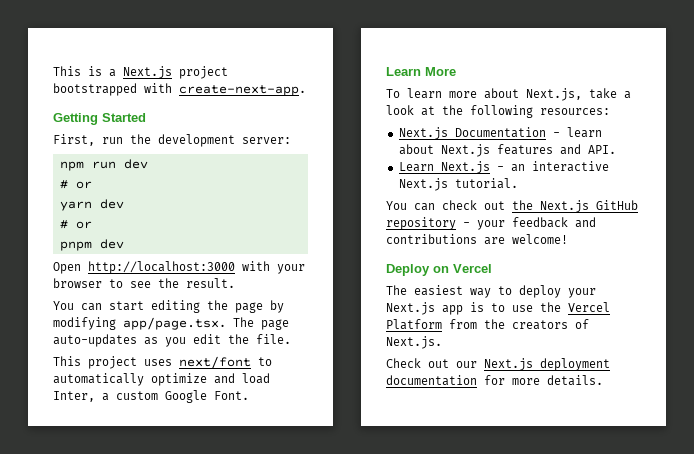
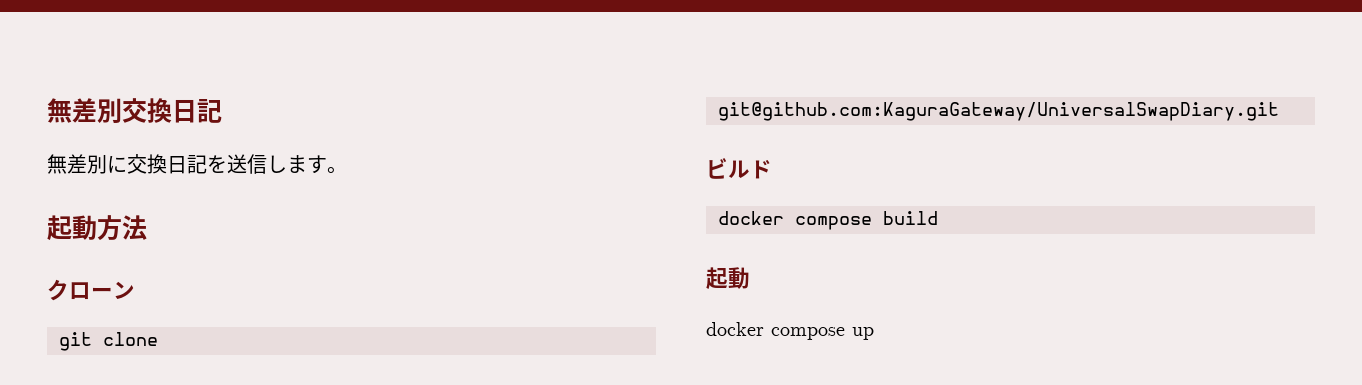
- This is a Next.js project bootstrapped with create-next-app.
- Getting Started
- First, run the development server:
- npm run dev
- # or
- yarn dev
- # or
- pnpm dev
- Open http://localhost:3000 with your browser to see the result.
- You can start editing the page by modifying app/page.tsx. The page auto-updates as you edit the file.
- This project uses next/font to automatically optimize and load Inter, a custom Google Font.
- Learn More
- To learn more about Next.js, take a look at the following resources:
- Next.js Documentation - learn about Next.js features and API.
- Learn Next.js - an interactive Next.js tutorial.
- You can check out the Next.js GitHub repository - your feedback and contributions are welcome!
- Deploy on Vercel
- The easiest way to deploy your Next.js app is to use the Vercel Platform from the creators of Next.js.
- Check out our Next.js deployment documentation for more details.
+ 無差別交換日記
+ 無差別に交換日記を送信します。
+ 起動方法
+ クローン
+ git clone git@github.com:KaguraGateway/UniversalSwapDiary.git
+ ビルド
+ docker compose build
+ 起動
+ docker compose up

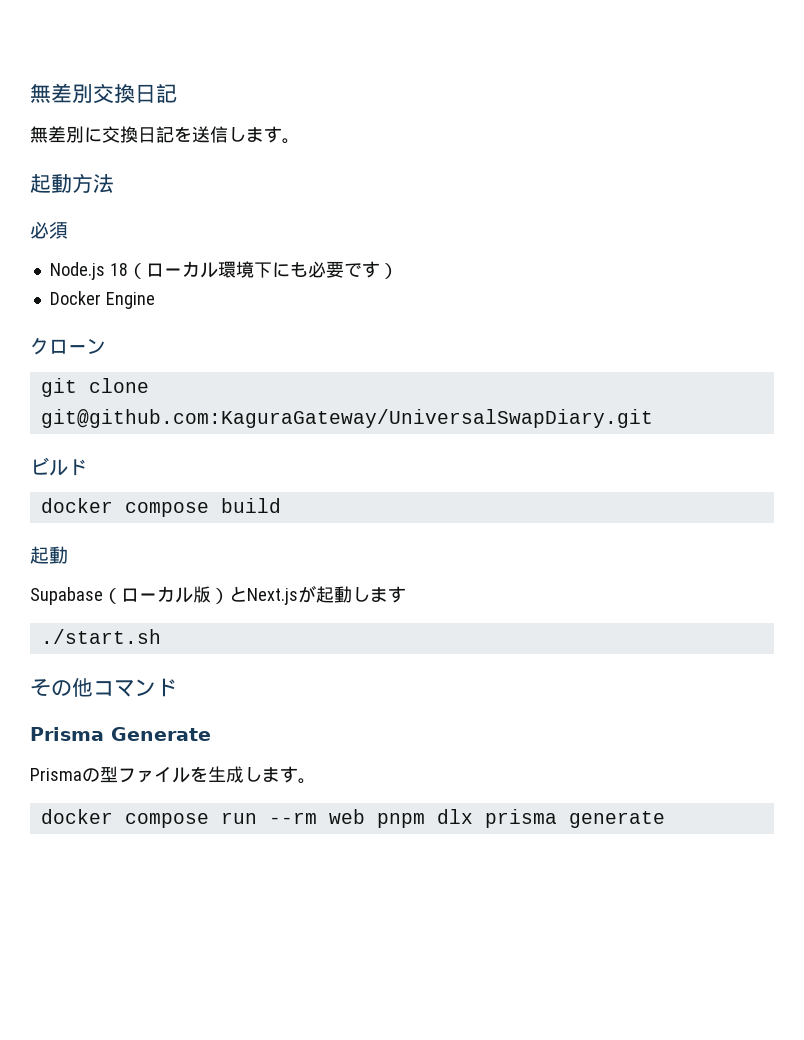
+ 必須
+ Node.js 18（ローカル環境下にも必要です）
+ Docker Engine
- docker compose up
+ Supabase（ローカル版）とNext.jsが起動します
+ ./start.sh
+ その他コマンド
+ Prisma Generate
+ Prismaの型ファイルを生成します。
+ docker compose run --rm web pnpm dlx prisma generate

